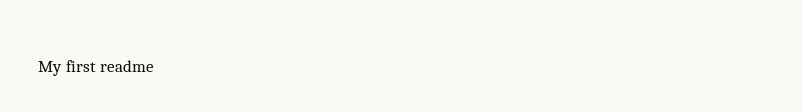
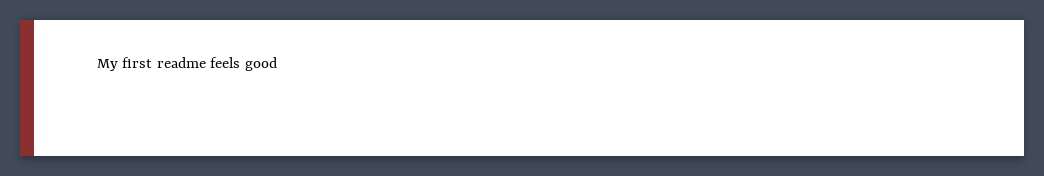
- My first readme
+ My first readme feels good

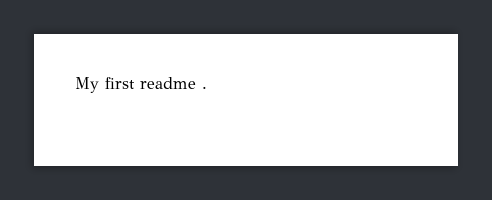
- My first readme feels good
+ My first readme .

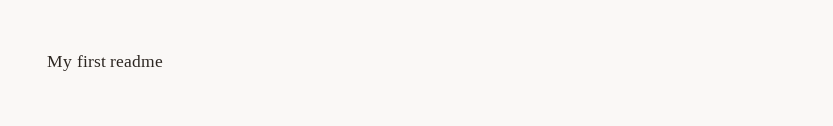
- My first readme .
+ My first readme

